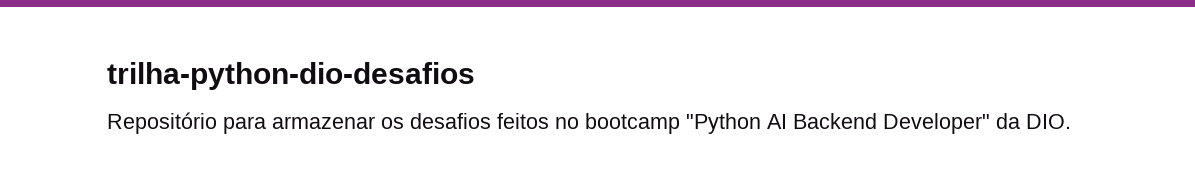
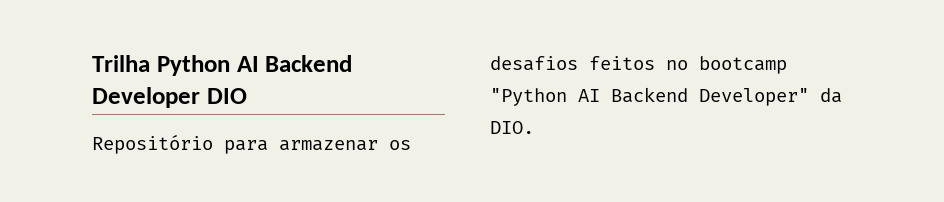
- trilha-python-dio-desafios
+ Trilha Python AI Backend Developer DIO

